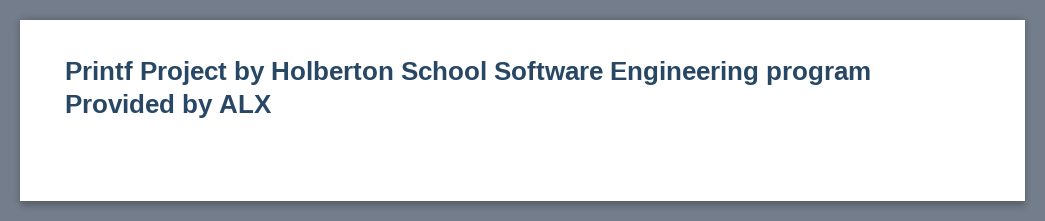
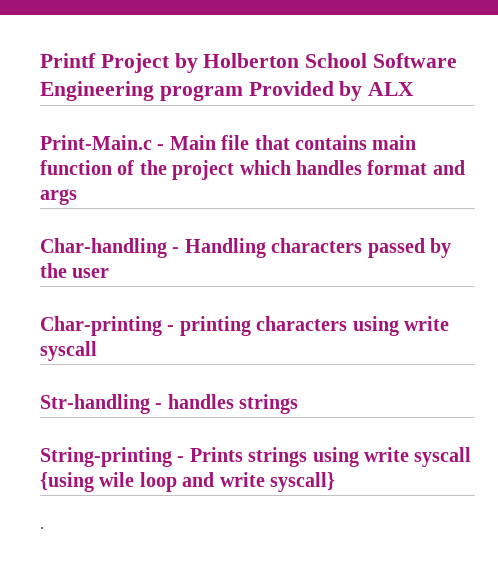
+ Print-Main.c - Main file that contains main function of the project which handles format and args
+ Char-handling - Handling characters passed by the user
+ Char-printing - printing characters using write syscall
+ Str-handling - handles strings
+ String-printing - Prints strings using write syscall {using wile loop and write syscall}
+ .

